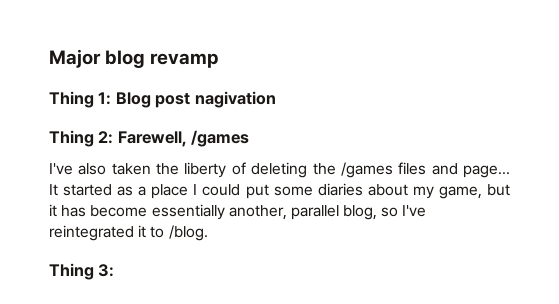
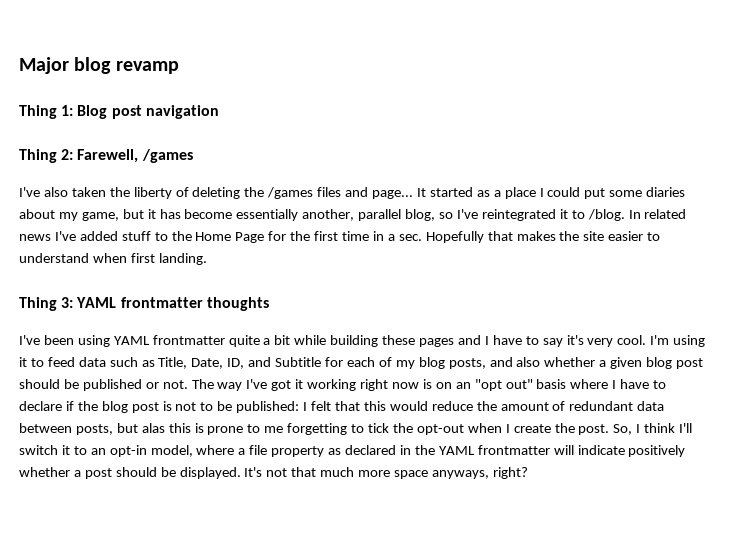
- Thing 1: Blog post nagivation
+ Thing 1: Blog post navigation
- It started as a place I could put some diaries about my game, but it has become essentially another, parallel blog, so I've reintegrated it to /blog.
- Thing 3:
+ It started as a place I could put some diaries about my game, but it has become essentially another, parallel blog, so I've reintegrated it to /blog. In related news I've added stuff to the Home Page for the first time in a sec. Hopefully that makes the site easier to understand when first landing.
+ Thing 3: YAML frontmatter thoughts
+ I've been using YAML frontmatter quite a bit while building these pages and I have to say it's very cool. I'm using it to feed data such as Title, Date, ID, and Subtitle for each of my blog posts, and also whether a given blog post should be published or not. The way I've got it working right now is on an "opt out" basis where I have to declare if the blog post is not to be published: I felt that this would reduce the amount of redundant data between posts, but alas this is prone to me forgetting to tick the opt-out when I create the post. So, I think I'll switch it to an opt-in model, where a file property as declared in the YAML frontmatter will indicate positively whether a post should be displayed. It's not that much more space anyways, right?

